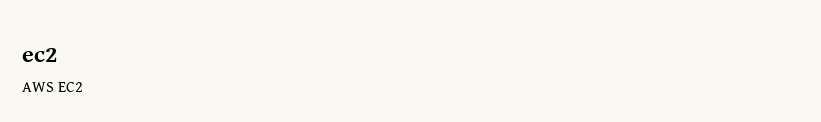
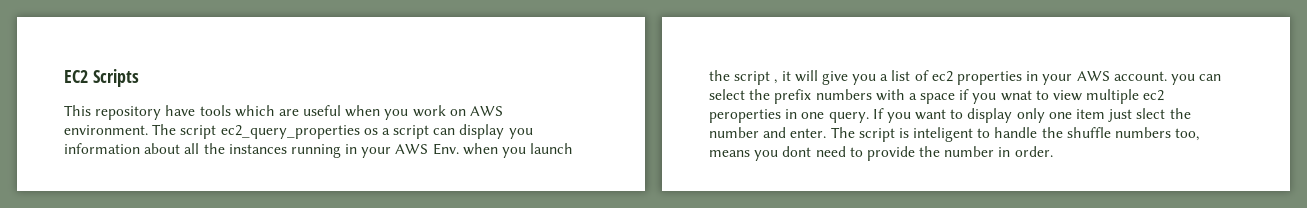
- ec2
- AWS EC2
+ EC2 Scripts
+ This repository have tools which are useful when you work on AWS environment. The script ec2_query_properties os a script can display you information about all the instances running in your AWS Env. when you launch the script , it will give you a list of ec2 properties in your AWS account. you can select the prefix numbers with a space if you wnat to view multiple ec2 peroperties in one query. If you want to display only one item just slect the number and enter. The script is inteligent to handle the shuffle numbers too, means you dont need to provide the number in order.

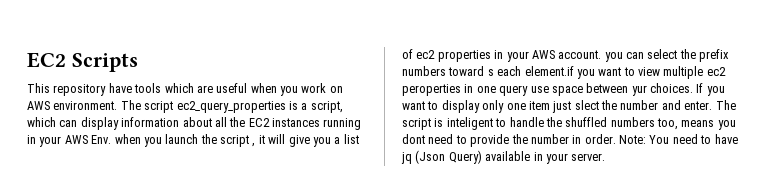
- The script ec2_query_properties os a script can display you information about all the instances running in your AWS Env. when you launch the script , it will give you a list of ec2 properties in your AWS account. you can select the prefix numbers with a space if you wnat to view multiple ec2 peroperties in one query.
+ The script ec2_query_properties is a script, which can display information about all the EC2 instances running in your AWS Env. when you launch the script , it will give you a list of ec2 properties in your AWS account. you can select the prefix numbers toward s each element.if you want to view multiple ec2 peroperties in one query use space between yur choices.
- The script is inteligent to handle the shuffle numbers too, means you dont need to provide the number in order.
+ The script is inteligent to handle the shuffled numbers too, means you dont need to provide the number in order.
+ Note: You need to have jq (Json Query) available in your server.

